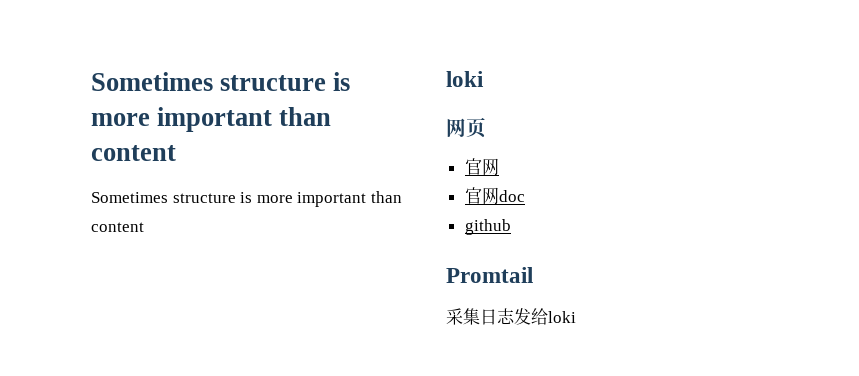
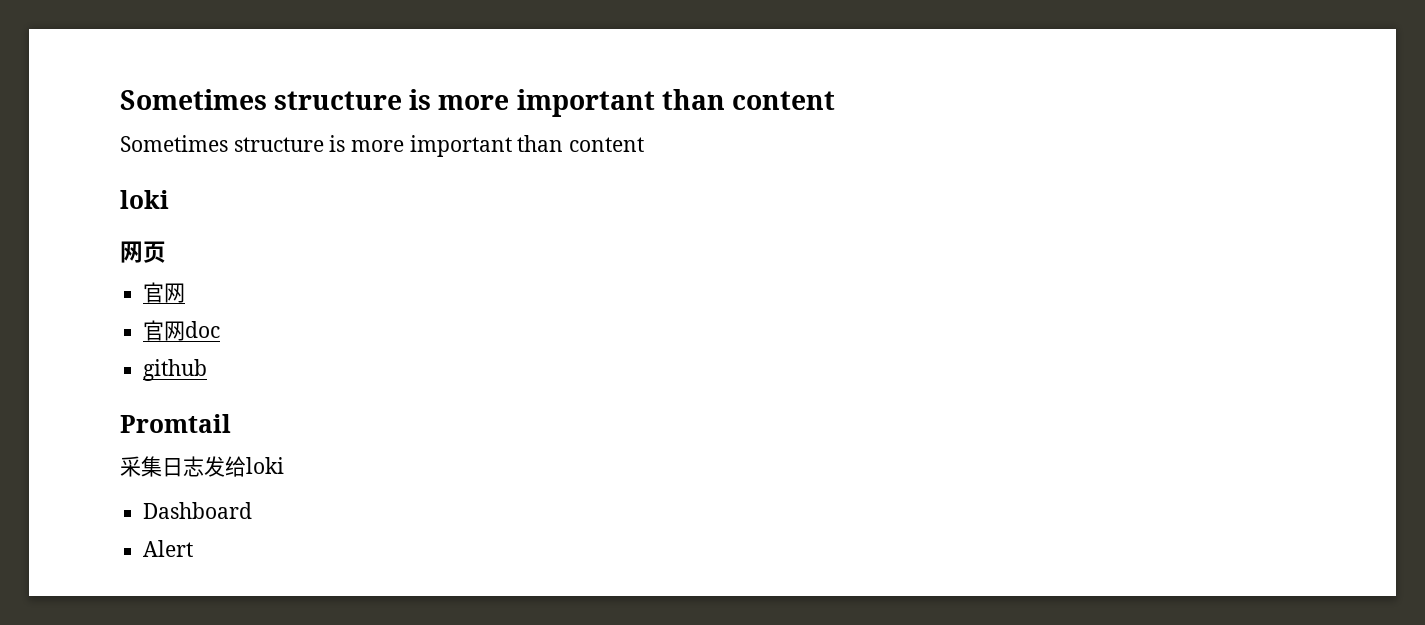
+ Dashboard
+ Alert

